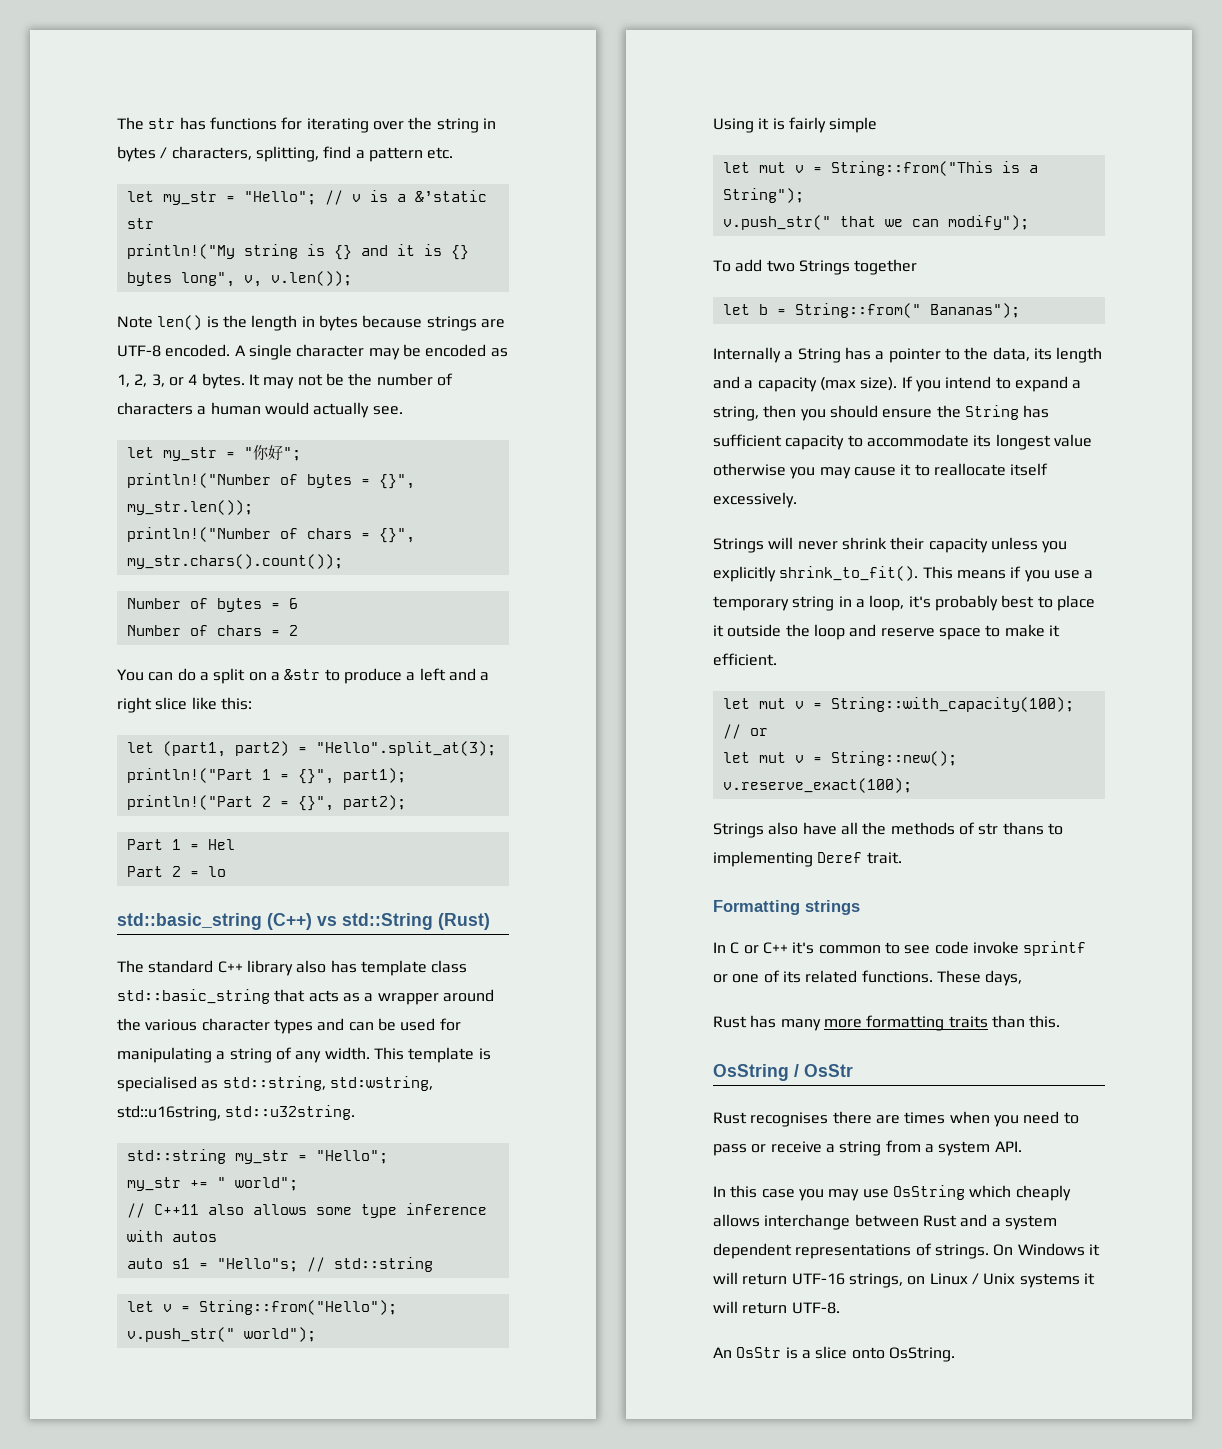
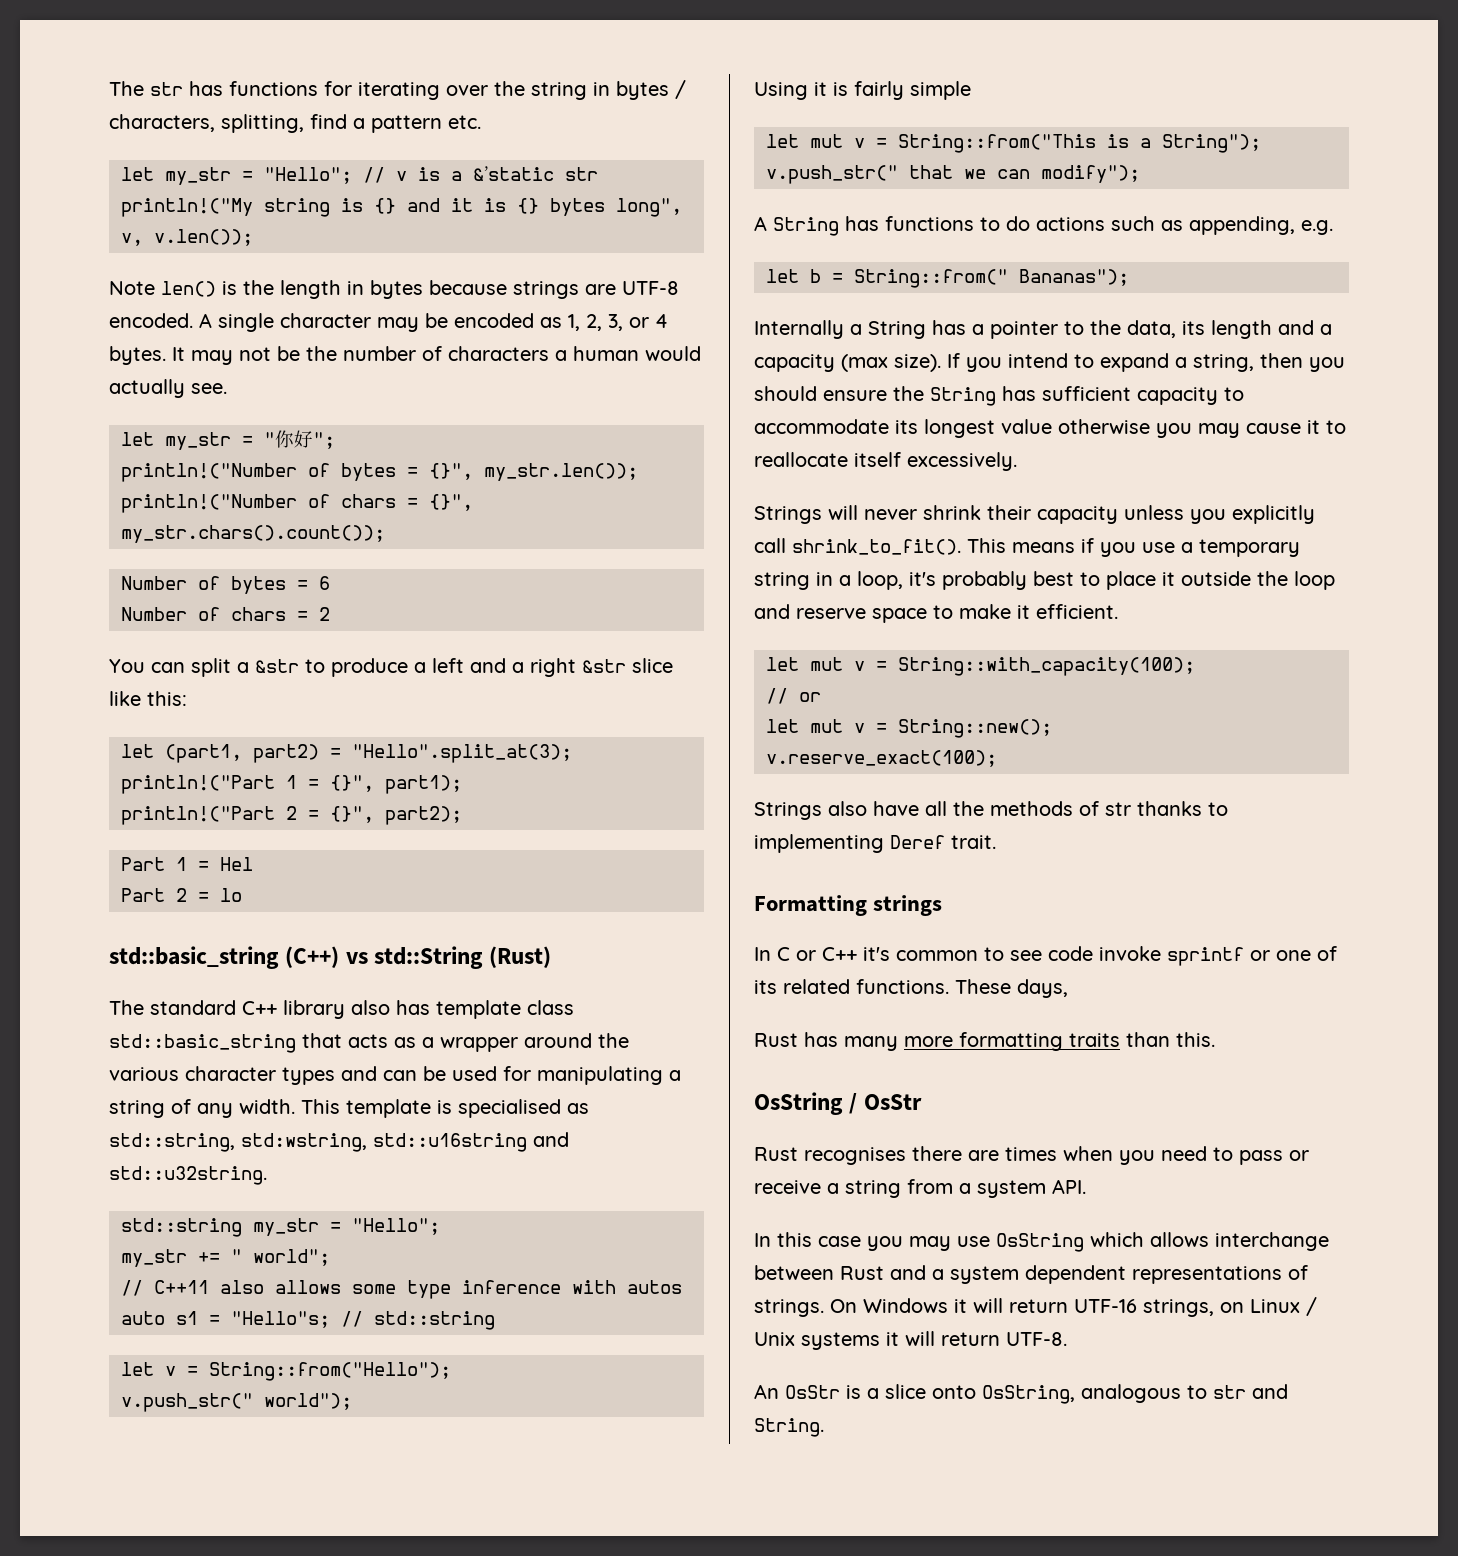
- You can do a split on a &str to produce a left and a right slice like this:
+ You can split a &str to produce a left and a right &str slice like this:
- This template is specialised as std::string, std:wstring, std::u16string, std::u32string.
+ This template is specialised as std::string, std:wstring, std::u16string and std::u32string.
- To add two Strings together
+ A String has functions to do actions such as appending, e.g.
- Strings will never shrink their capacity unless you explicitly shrink_to_fit().
+ Strings will never shrink their capacity unless you explicitly call shrink_to_fit().
- Strings also have all the methods of str thans to implementing Deref trait.
+ Strings also have all the methods of str thanks to implementing Deref trait.
- In this case you may use OsString which cheaply allows interchange between Rust and a system dependent representations of strings.
+ In this case you may use OsString which allows interchange between Rust and a system dependent representations of strings.
- An OsStr is a slice onto OsString.
+ An OsStr is a slice onto OsString, analogous to str and String.

